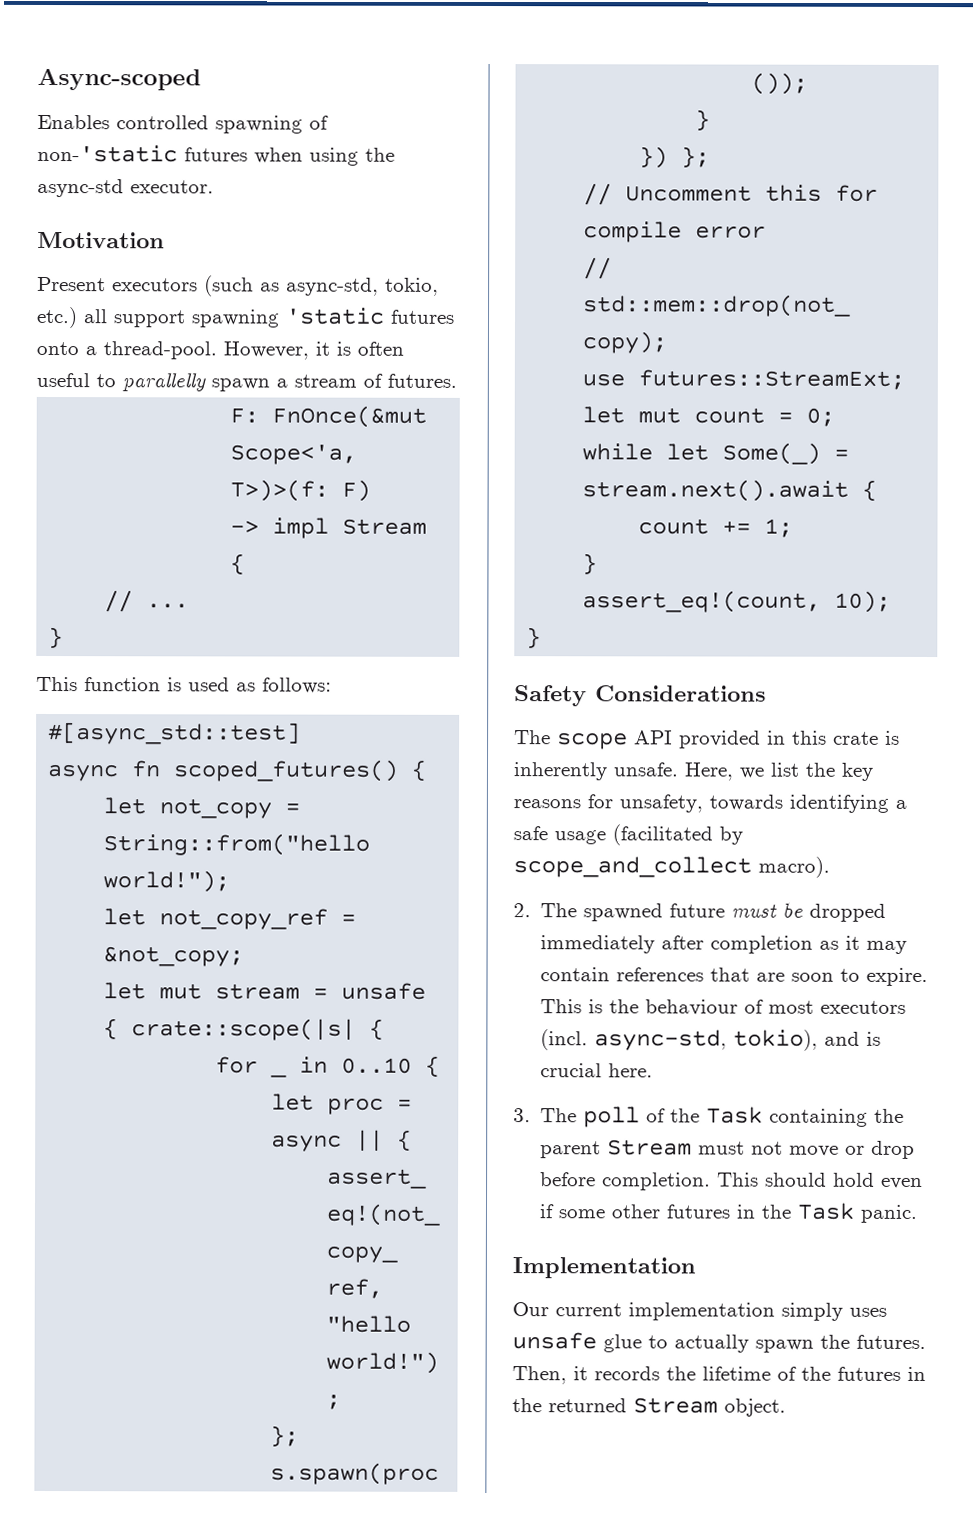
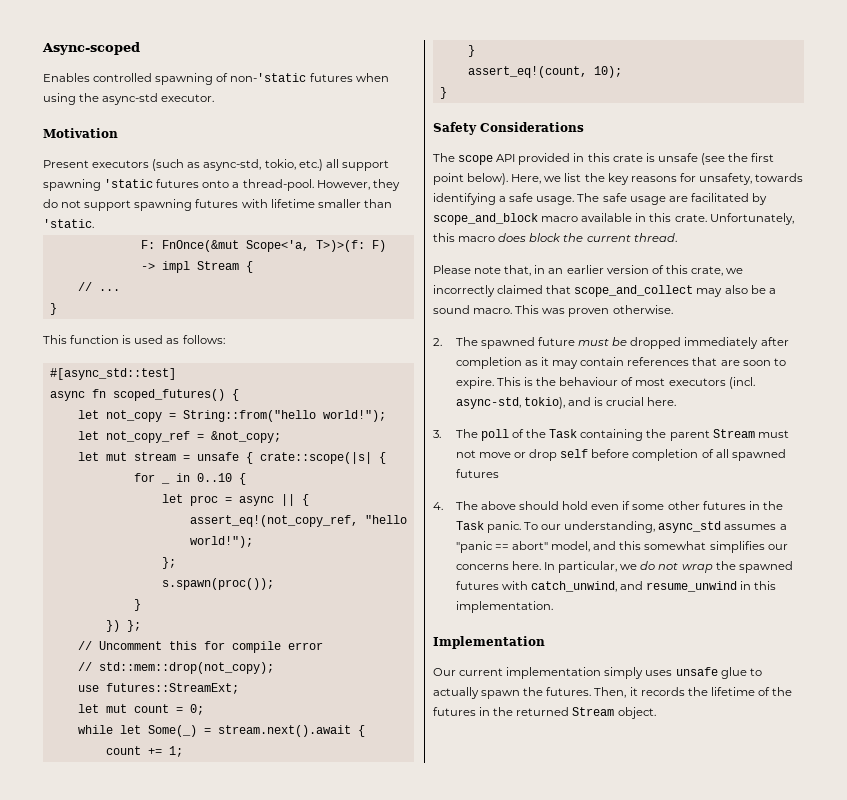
- However, it is often useful to parallelly spawn a stream of futures.
+ However, they do not support spawning futures with lifetime smaller than 'static.
- The scope API provided in this crate is inherently unsafe.
+ The scope API provided in this crate is unsafe (see the first point below).
- Here, we list the key reasons for unsafety, towards identifying a safe usage (facilitated by scope_and_collect macro).
+ Here, we list the key reasons for unsafety, towards identifying a safe usage. The safe usage are facilitated by scope_and_block macro available in this crate. Unfortunately, this macro does block the current thread.
+ Please note that, in an earlier version of this crate, we incorrectly claimed that scope_and_collect may also be a sound macro. This was proven otherwise.
- 3. The poll of the Task containing the parent Stream must not move or drop before completion. This should hold even if some other futures in the Task panic.
+ 3. The poll of the Task containing the parent Stream must not move or drop self before completion of all spawned futures
+ 4. The above should hold even if some other futures in the Task panic. To our understanding, async_std assumes a "panic == abort" model, and this somewhat simplifies our concerns here. In particular, we do not wrap the spawned futures with catch_unwind, and resume_unwind in this implementation.

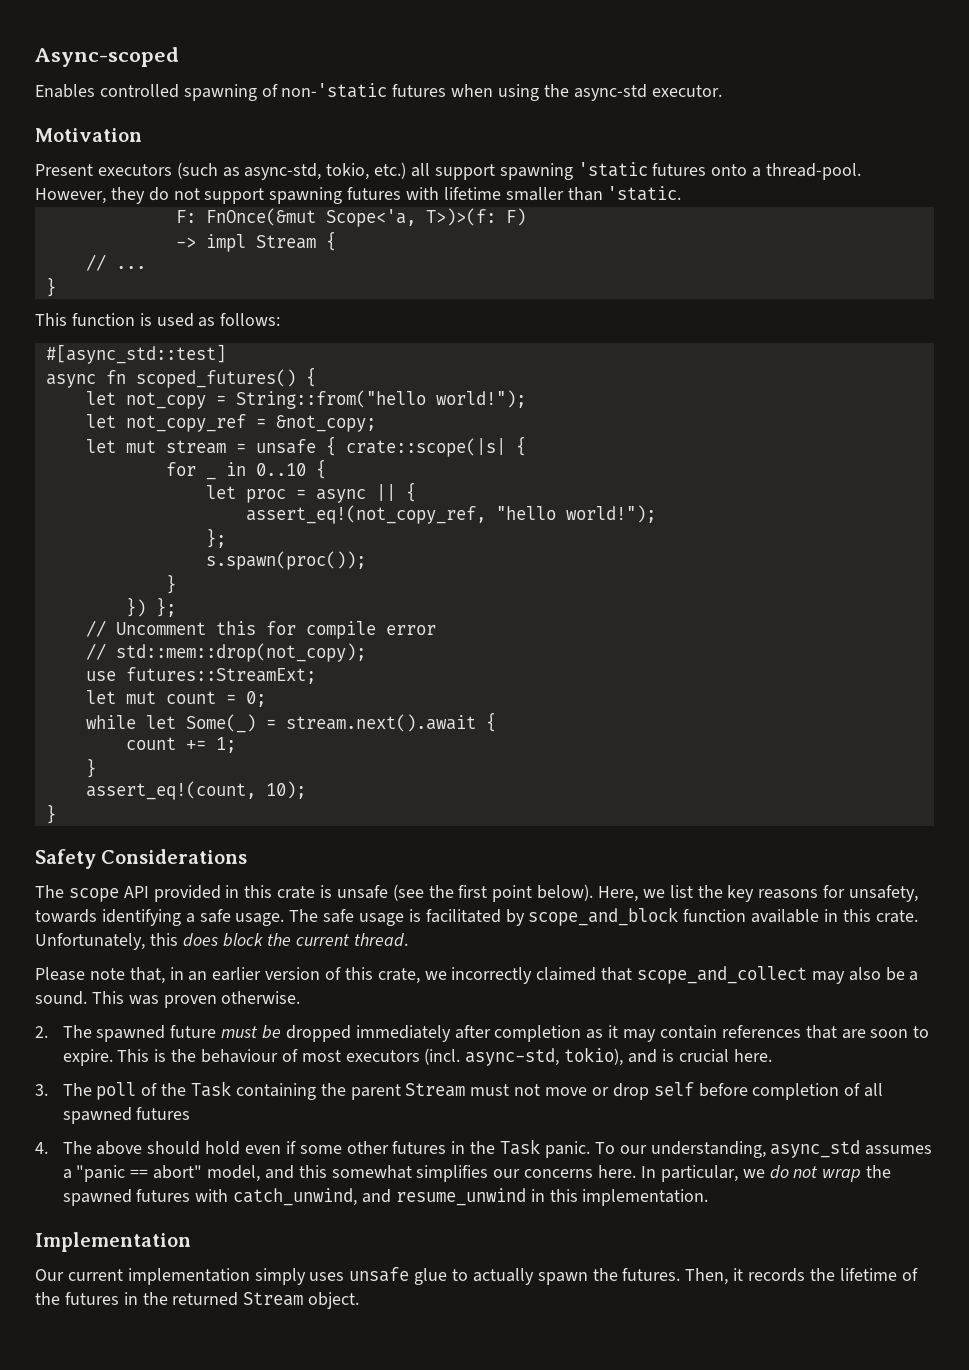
- The safe usage are facilitated by scope_and_block macro available in this crate.
+ The safe usage is facilitated by scope_and_block function available in this crate.
- Unfortunately, this macro does block the current thread.
+ Unfortunately, this does block the current thread.
- Please note that, in an earlier version of this crate, we incorrectly claimed that scope_and_collect may also be a sound macro.
+ Please note that, in an earlier version of this crate, we incorrectly claimed that scope_and_collect may also be a sound.

